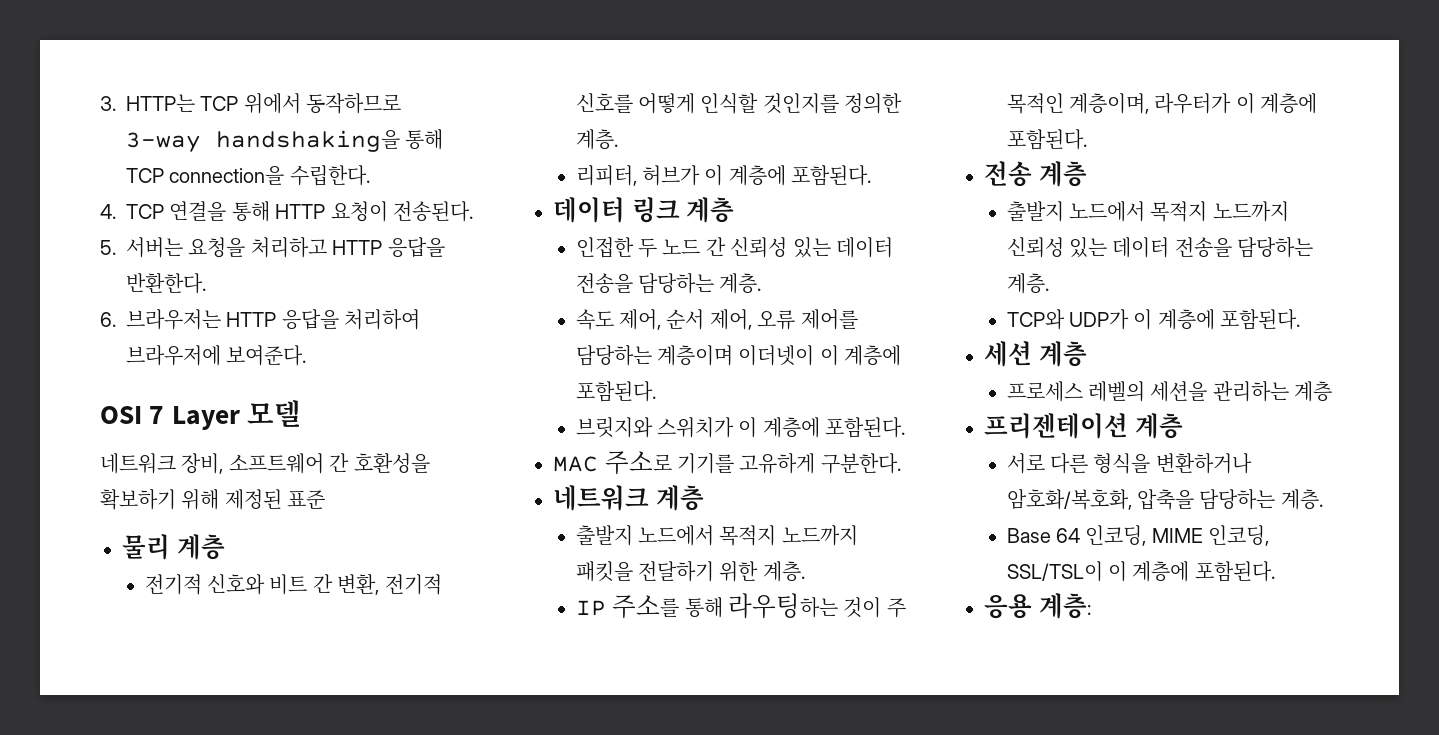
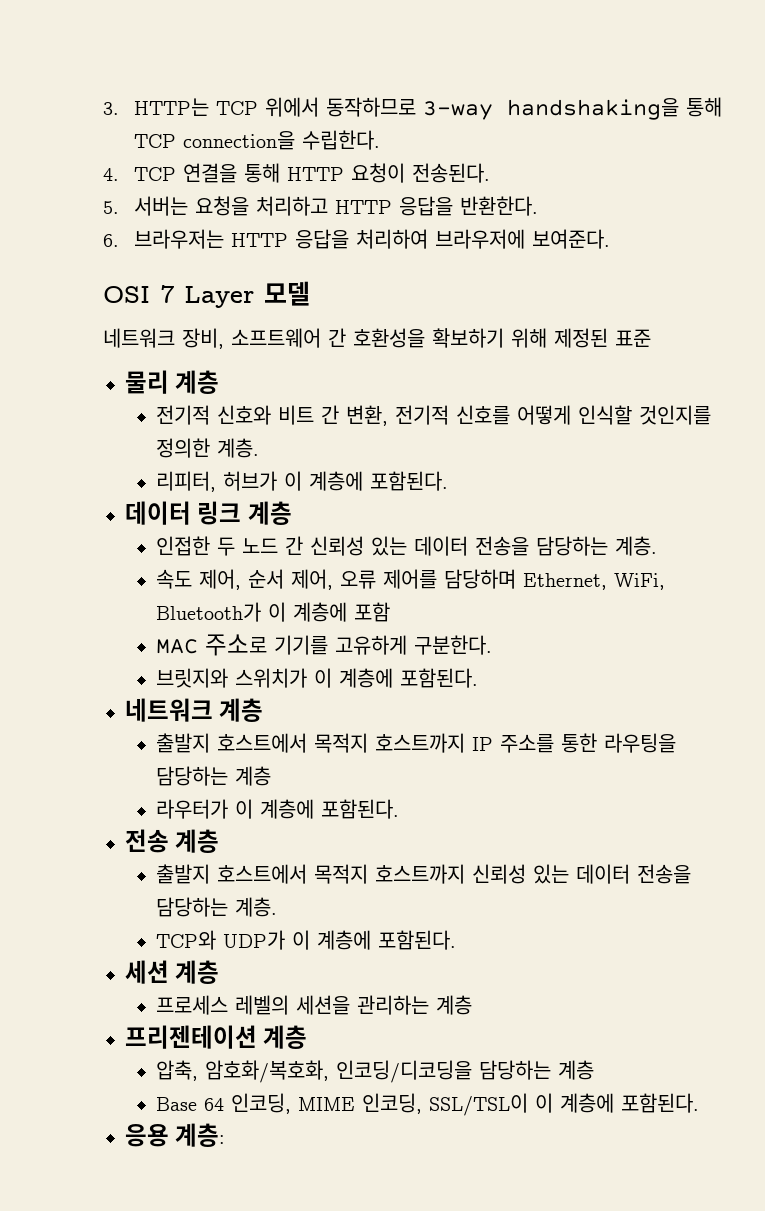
- 속도 제어, 순서 제어, 오류 제어를 담당하는 계층이며 이더넷이 이 계층에 포함된다.
+ 속도 제어, 순서 제어, 오류 제어를 담당하며 Ethernet, WiFi, Bluetooth가 이 계층에 포함
+ MAC 주소로 기기를 고유하게 구분한다.
- MAC 주소로 기기를 고유하게 구분한다.
  네트워크 계층
- 출발지 노드에서 목적지 노드까지 패킷을 전달하기 위한 계층.
- IP 주소를 통해 라우팅하는 것이 주 목적인 계층이며, 라우터가 이 계층에 포함된다.
+ 출발지 호스트에서 목적지 호스트까지 IP 주소를 통한 라우팅을 담당하는 계층
+ 라우터가 이 계층에 포함된다.
- 출발지 노드에서 목적지 노드까지 신뢰성 있는 데이터 전송을 담당하는 계층.
+ 출발지 호스트에서 목적지 호스트까지 신뢰성 있는 데이터 전송을 담당하는 계층.
- 서로 다른 형식을 변환하거나 암호화/복호화, 압축을 담당하는 계층.
+ 압축, 암호화/복호화, 인코딩/디코딩을 담당하는 계층

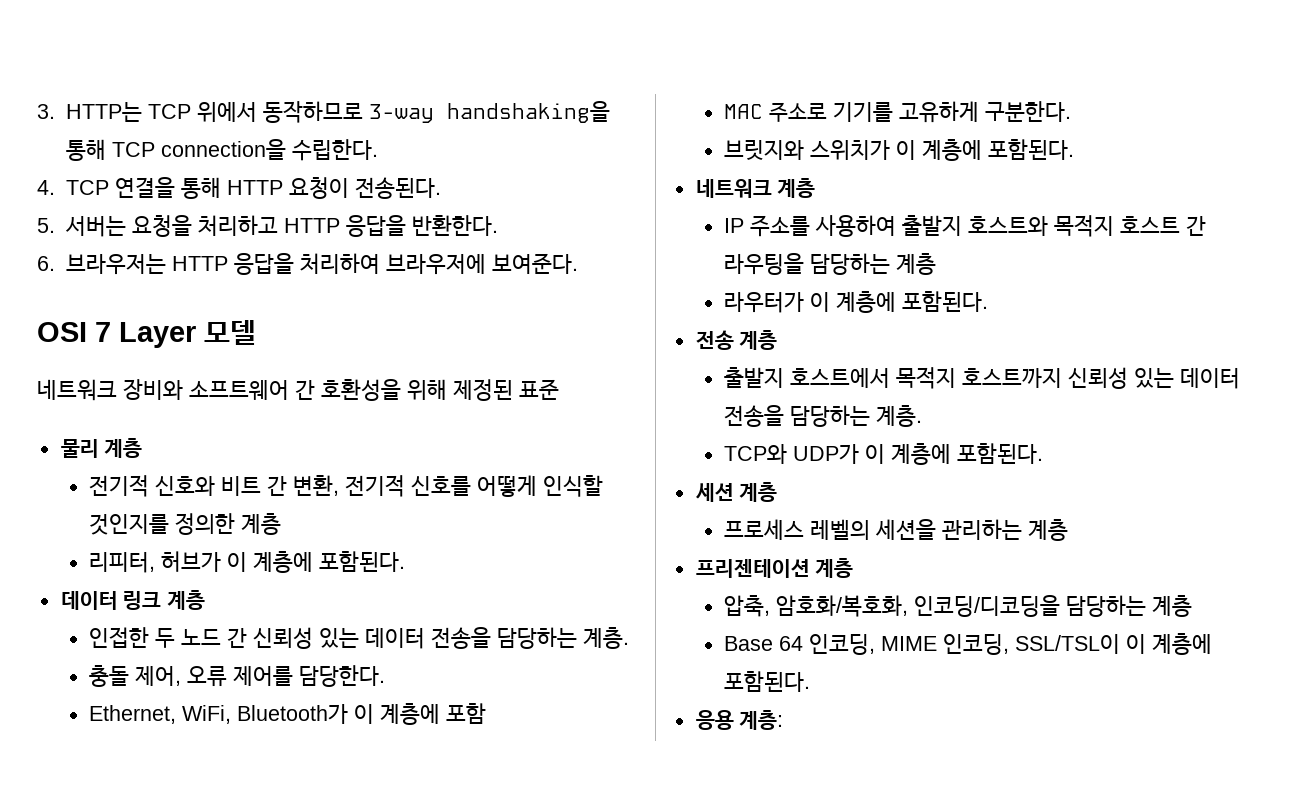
- 네트워크 장비, 소프트웨어 간 호환성을 확보하기 위해 제정된 표준
+ 네트워크 장비와 소프트웨어 간 호환성을 위해 제정된 표준
- 전기적 신호와 비트 간 변환, 전기적 신호를 어떻게 인식할 것인지를 정의한 계층.
+ 전기적 신호와 비트 간 변환, 전기적 신호를 어떻게 인식할 것인지를 정의한 계층
- 속도 제어, 순서 제어, 오류 제어를 담당하며 Ethernet, WiFi, Bluetooth가 이 계층에 포함
+ 충돌 제어, 오류 제어를 담당한다.
+ Ethernet, WiFi, Bluetooth가 이 계층에 포함
- 출발지 호스트에서 목적지 호스트까지 IP 주소를 통한 라우팅을 담당하는 계층
+ IP 주소를 사용하여 출발지 호스트와 목적지 호스트 간 라우팅을 담당하는 계층

